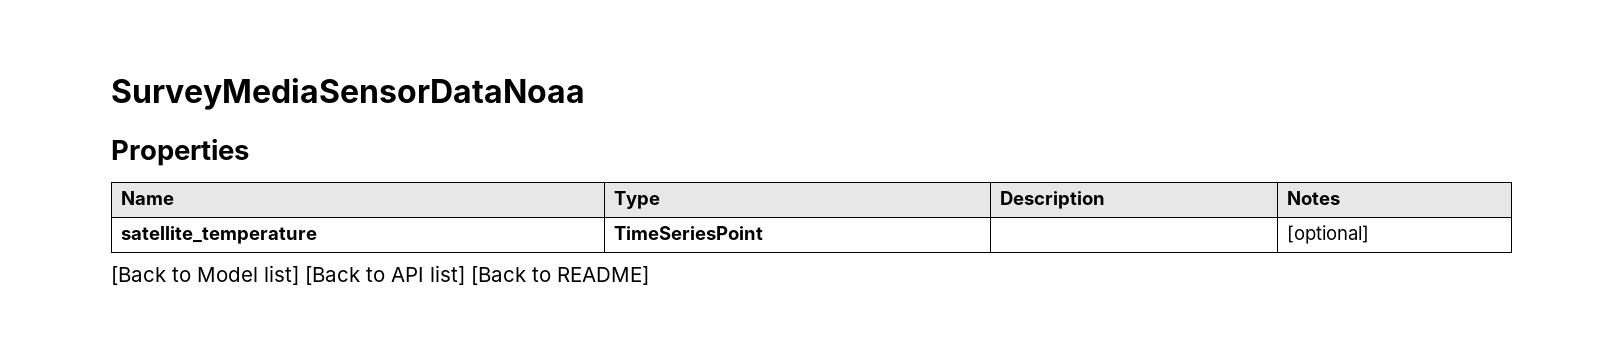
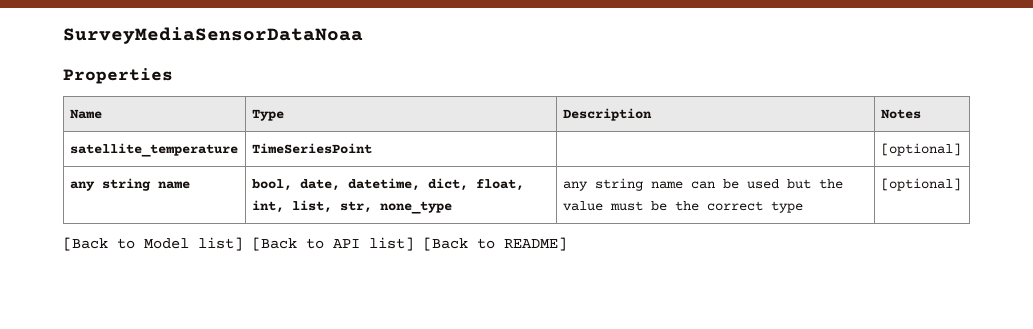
+ any string name | bool, date, datetime, dict, float, int, list, str, none_type | any string name can be used but the value must be the correct type | [optional]

